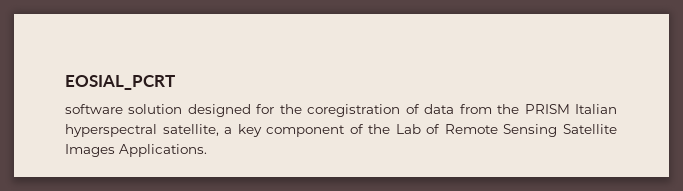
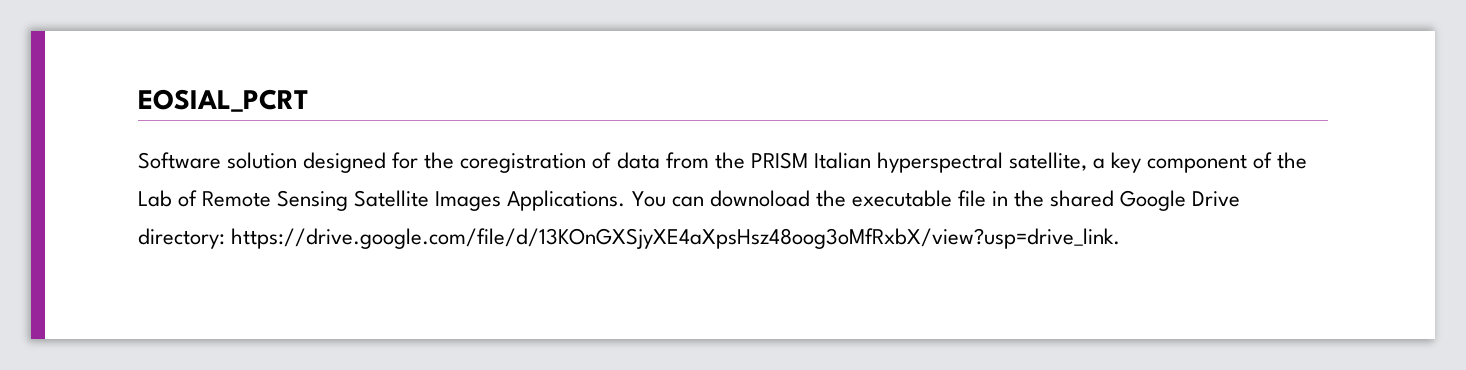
- software solution designed for the coregistration of data from the PRISM Italian hyperspectral satellite, a key component of the Lab of Remote Sensing Satellite Images Applications.
+ Software solution designed for the coregistration of data from the PRISM Italian hyperspectral satellite, a key component of the Lab of Remote Sensing Satellite Images Applications.
+ You can downoload the executable file in the shared Google Drive directory: https://drive.google.com/file/d/13KOnGXSjyXE4aXpsHsz48oog3oMfRxbX/view?usp=drive_link.

